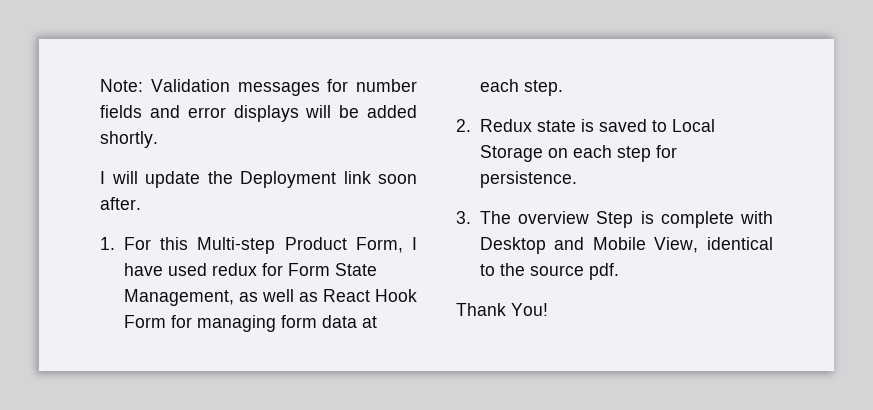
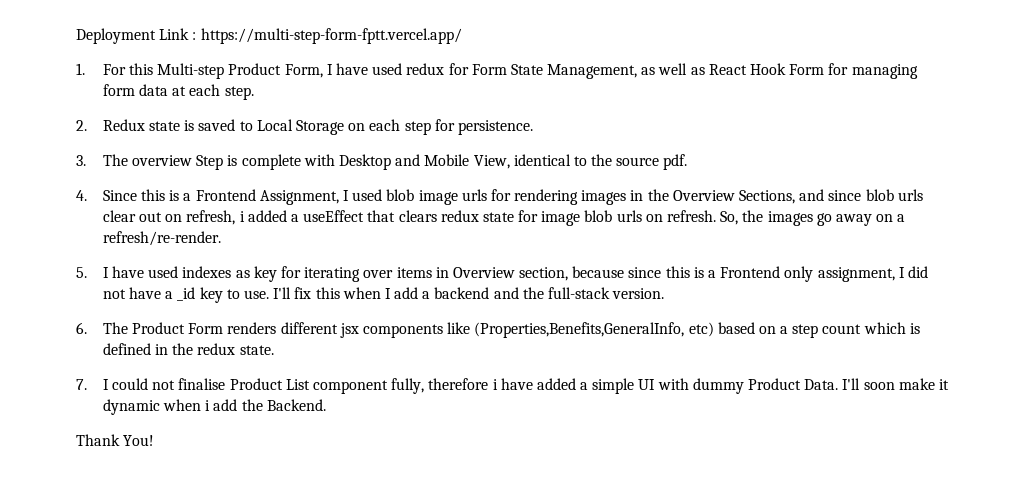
- Note: Validation messages for number fields and error displays will be added shortly.
- I will update the Deployment link soon after.
+ Deployment Link : https://multi-step-form-fptt.vercel.app/
+ 4. Since this is a Frontend Assignment, I used blob image urls for rendering images in the Overview Sections, and since blob urls clear out on refresh, i added a useEffect that clears redux state for image blob urls on refresh. So, the images go away on a refresh/re-render.
+ 5. I have used indexes as key for iterating over items in Overview section, because since this is a Frontend only assignment, I did not have a _id key to use. I'll fix this when I add a backend and the full-stack version.
+ 6. The Product Form renders different jsx components like (Properties,Benefits,GeneralInfo, etc) based on a step count which is defined in the redux state.
+ 7. I could not finalise Product List component fully, therefore i have added a simple UI with dummy Product Data. I'll soon make it dynamic when i add the Backend.

